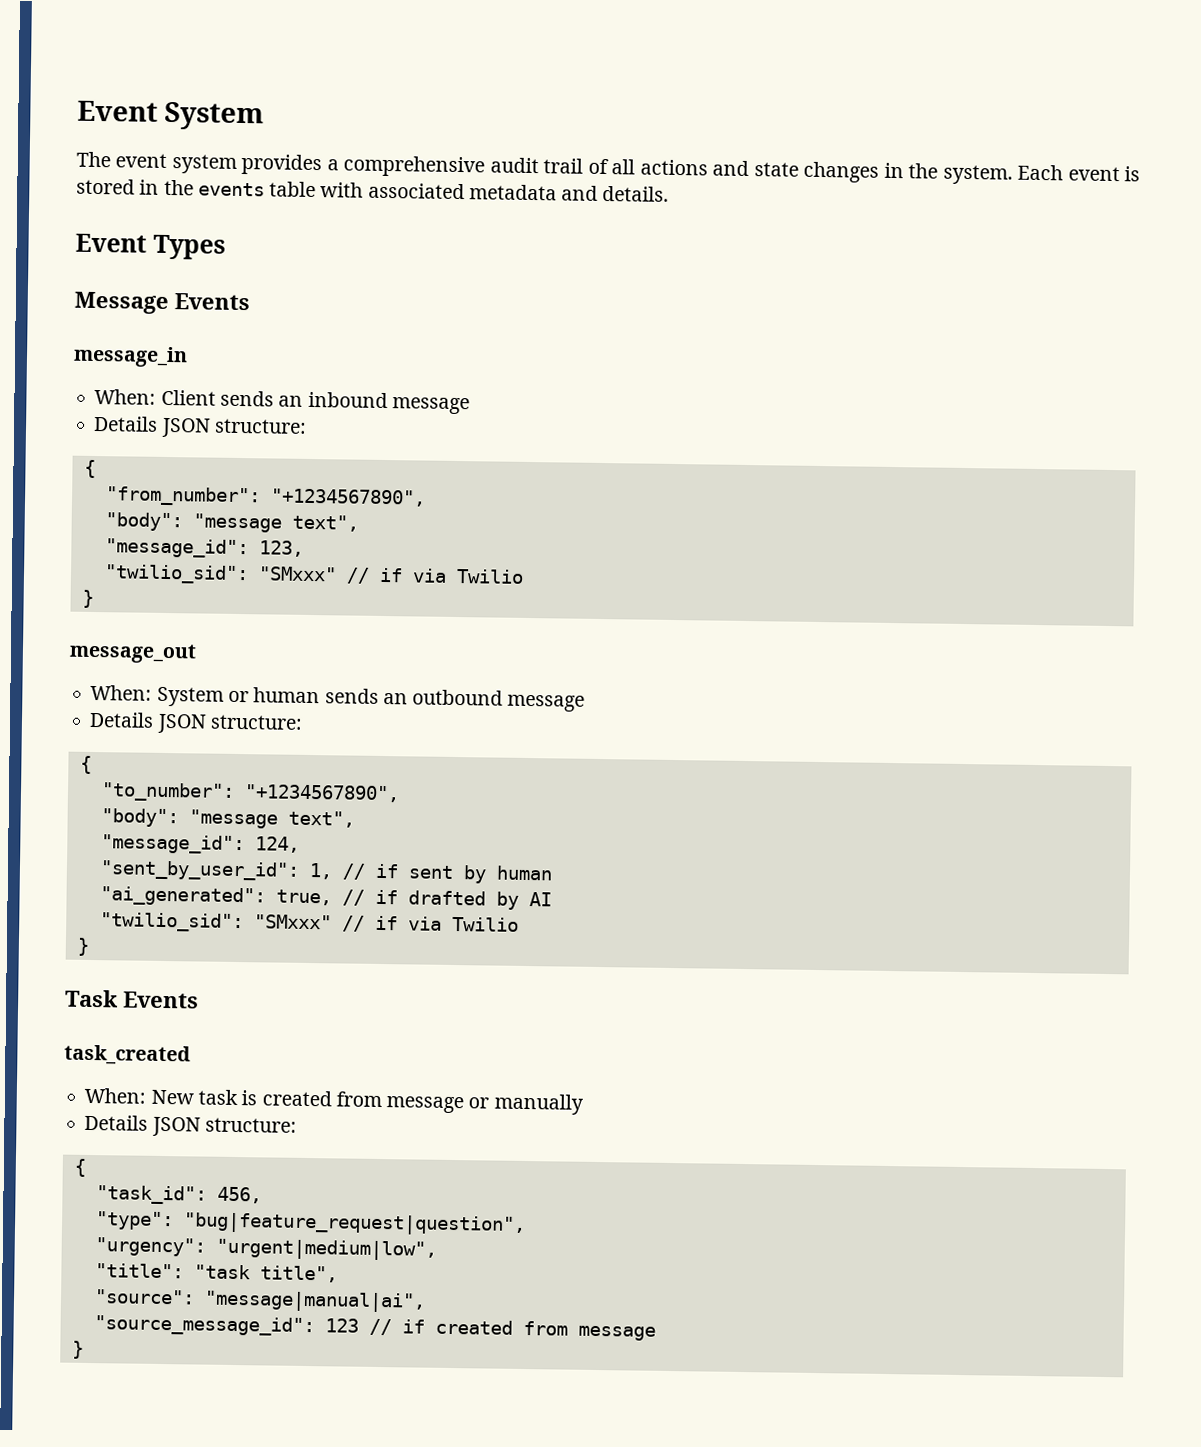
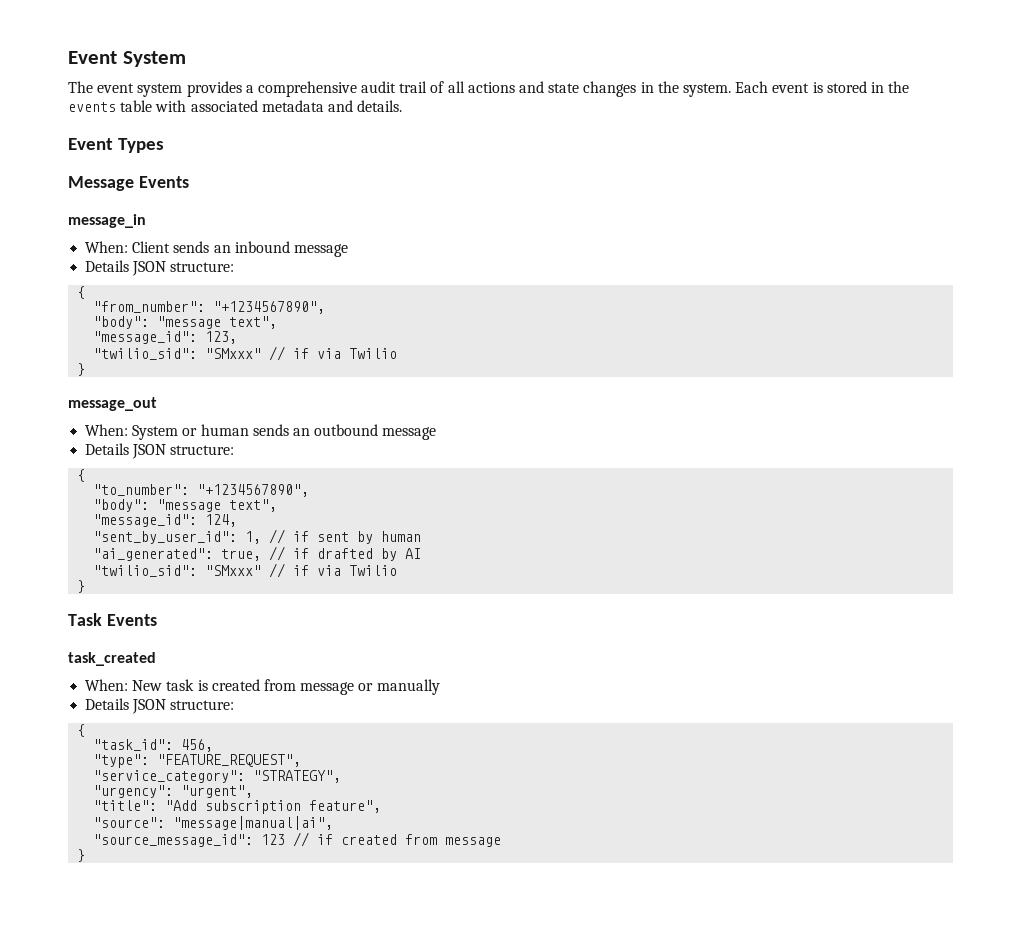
- "type": "bug|feature_request|question",
+ "type": "FEATURE_REQUEST",
+ "service_category": "STRATEGY",
- "urgency": "urgent|medium|low",
+ "urgency": "urgent",
- "title": "task title",
+ "title": "Add subscription feature",

